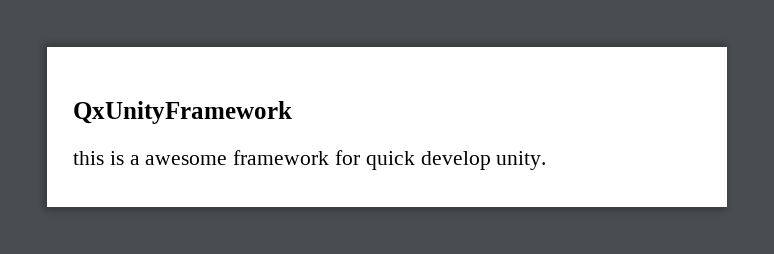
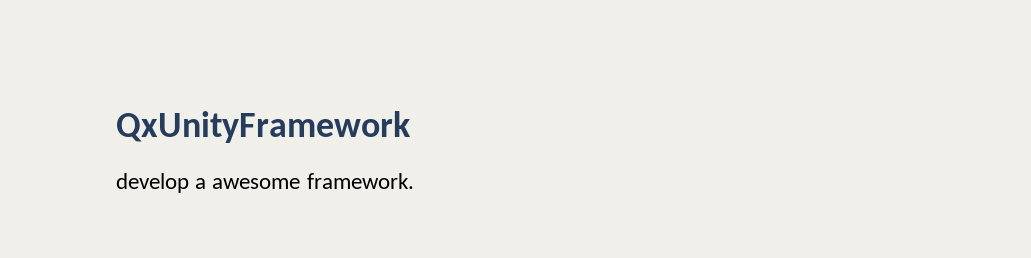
- this is a awesome framework for quick develop unity.
+ develop a awesome framework.

